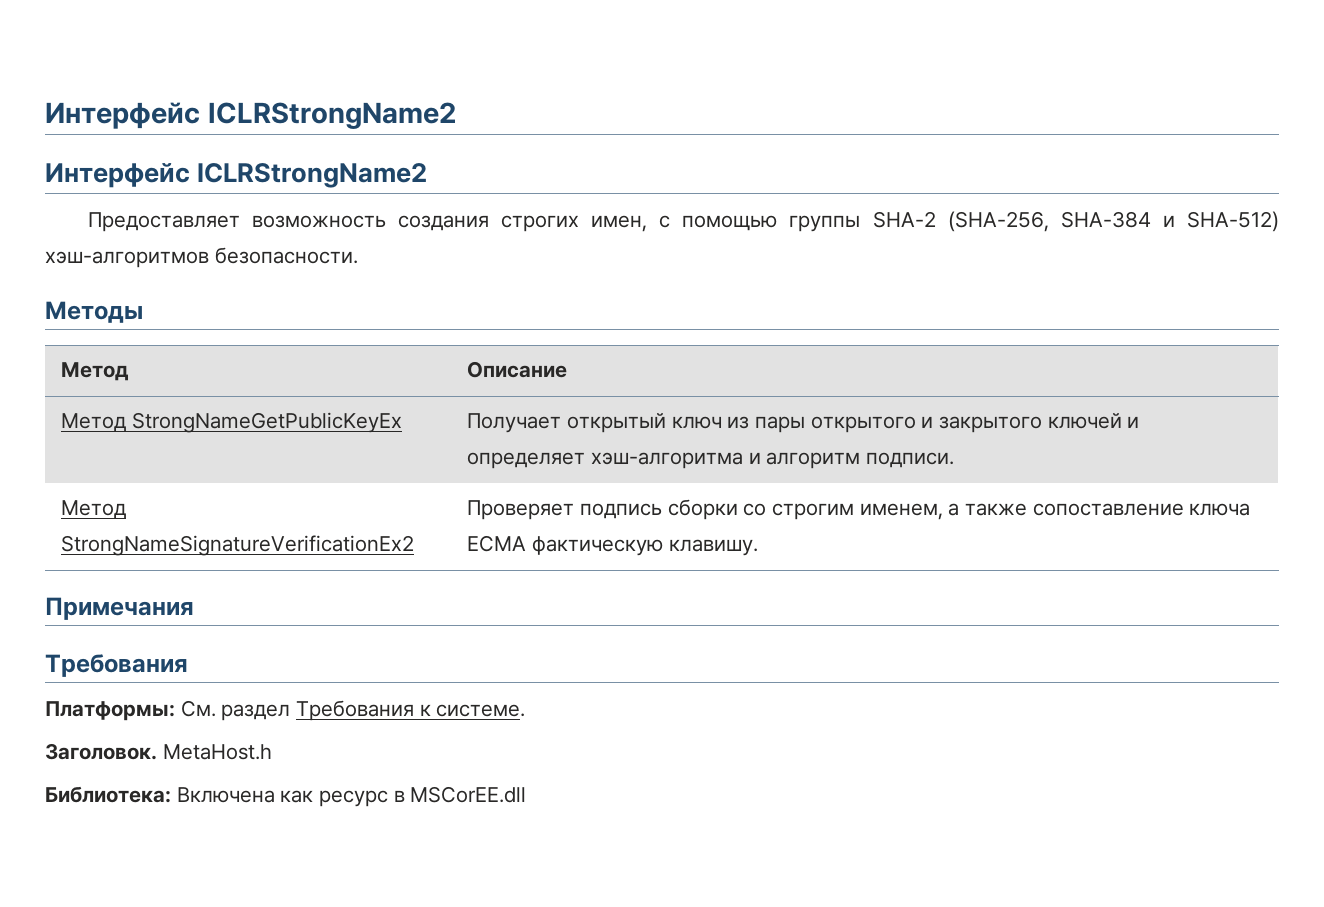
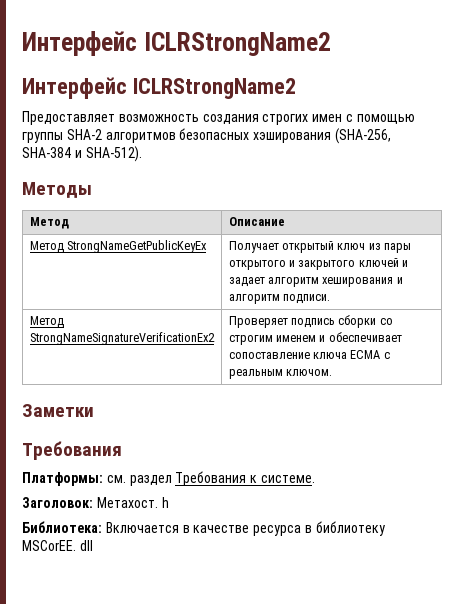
- Предоставляет возможность создания строгих имен, с помощью группы SHA-2 (SHA-256, SHA-384 и SHA-512) хэш-алгоритмов безопасности.
+ Предоставляет возможность создания строгих имен с помощью группы SHA-2 алгоритмов безопасных хэширования (SHA-256, SHA-384 и SHA-512).
- Метод StrongNameGetPublicKeyEx | Получает открытый ключ из пары открытого и закрытого ключей и определяет хэш-алгоритма и алгоритм подписи.
+ Метод StrongNameGetPublicKeyEx | Получает открытый ключ из пары открытого и закрытого ключей и задает алгоритм хеширования и алгоритм подписи.
- Метод StrongNameSignatureVerificationEx2 | Проверяет подпись сборки со строгим именем, а также сопоставление ключа ECMA фактическую клавишу.
- Примечания
+ Метод StrongNameSignatureVerificationEx2 | Проверяет подпись сборки со строгим именем и обеспечивает сопоставление ключа ECMA с реальным ключом.
+ Заметки
- Платформы: См. раздел Требования к системе.
+ Платформы: см. раздел Требования к системе.
- Заголовок. MetaHost.h
- Библиотека: Включена как ресурс в MSCorEE.dll
+ Заголовок: Метахост. h
+ Библиотека: Включается в качестве ресурса в библиотеку MSCorEE. dll

